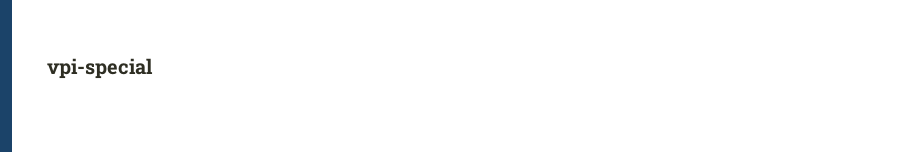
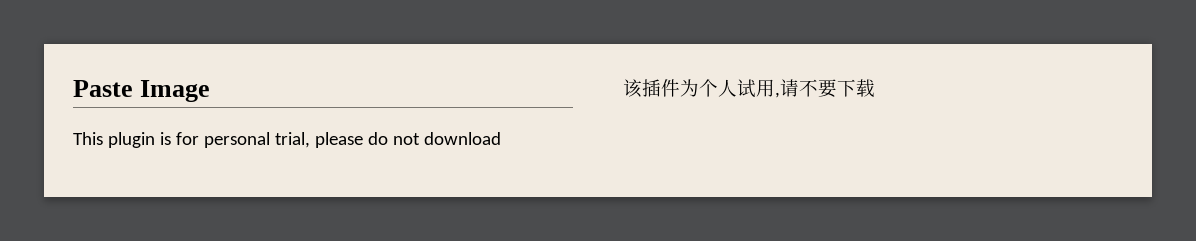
- vpi-special
+ Paste Image
+ This plugin is for personal trial, please do not download
+ 该插件为个人试用,请不要下载

